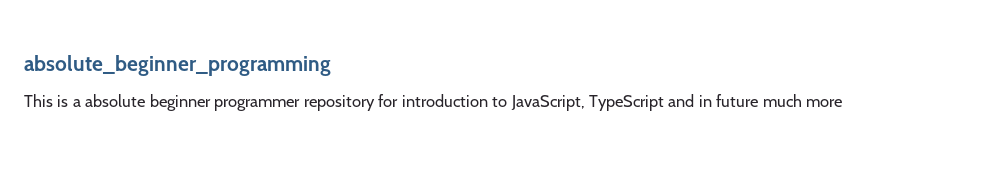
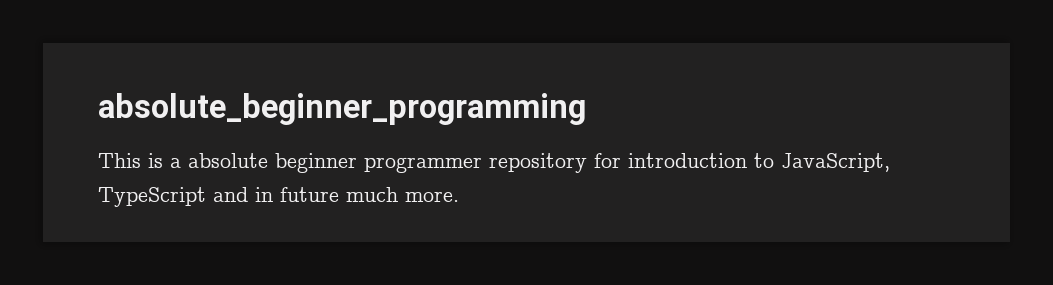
- This is a absolute beginner programmer repository for introduction to JavaScript, TypeScript and in future much more
+ This is a absolute beginner programmer repository for introduction to JavaScript, TypeScript and in future much more.

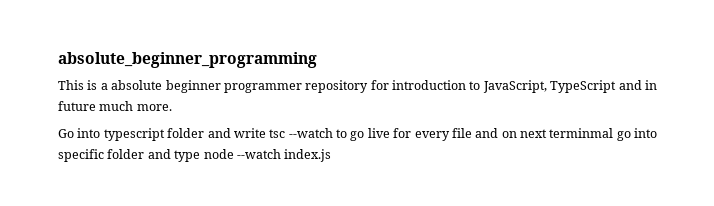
+ Go into typescript folder and write tsc --watch to go live for every file and on next terminmal go into specific folder and type node --watch index.js

